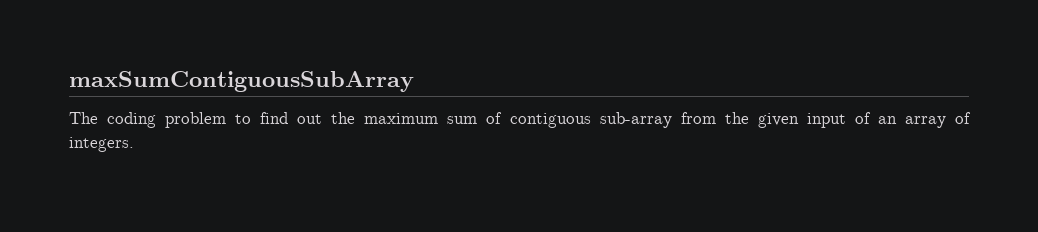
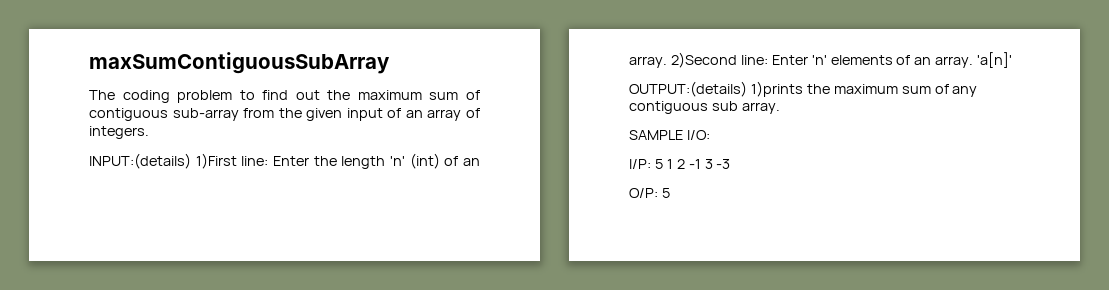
+ INPUT:(details) 1)First line: Enter the length 'n' (int) of an array. 2)Second line: Enter 'n' elements of an array. 'a[n]'
+ OUTPUT:(details) 1)prints the maximum sum of any contiguous sub array.
+ SAMPLE I/O:
+ I/P: 5 1 2 -1 3 -3
+ O/P: 5

